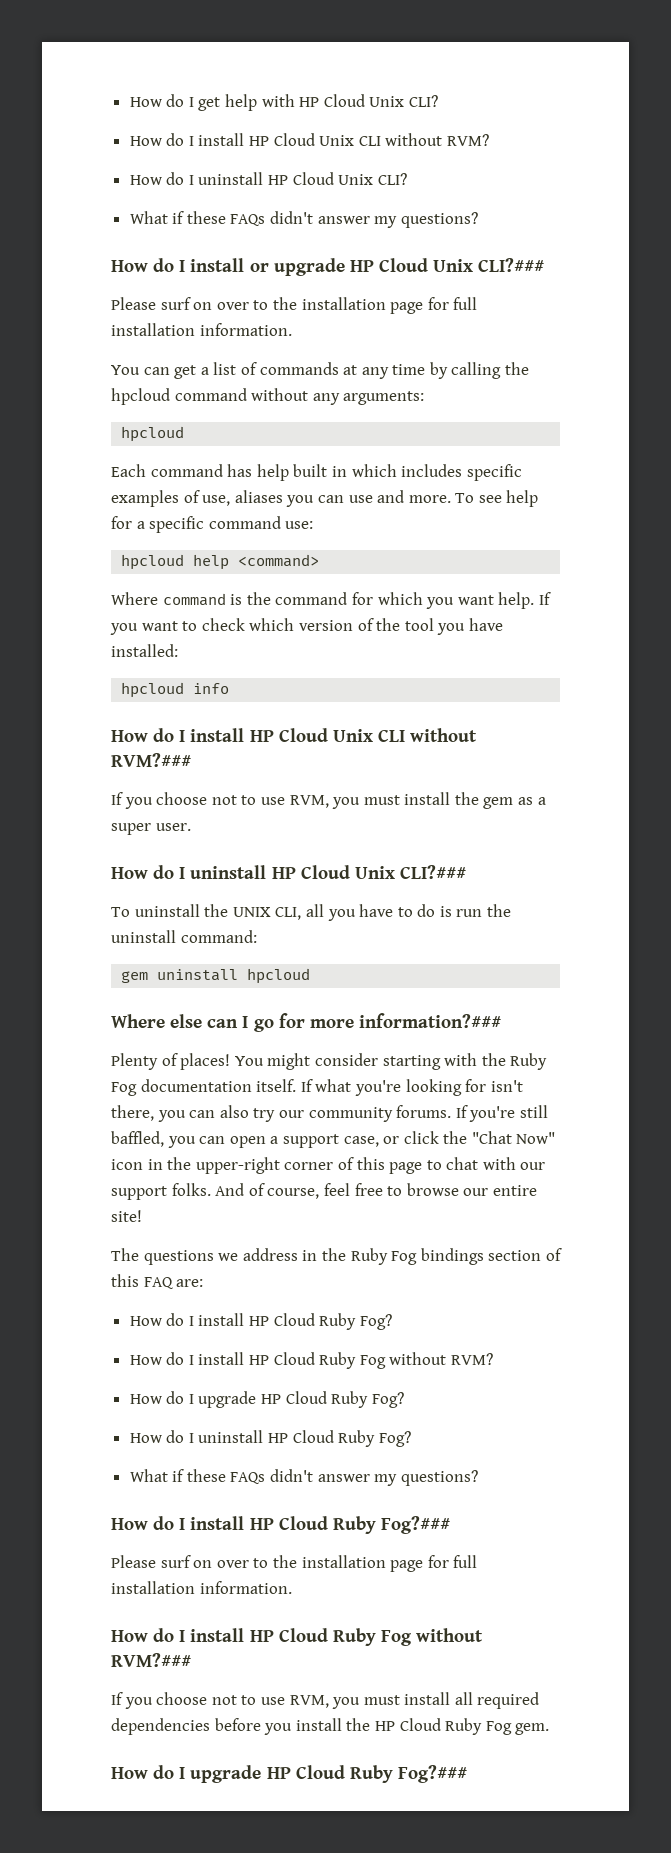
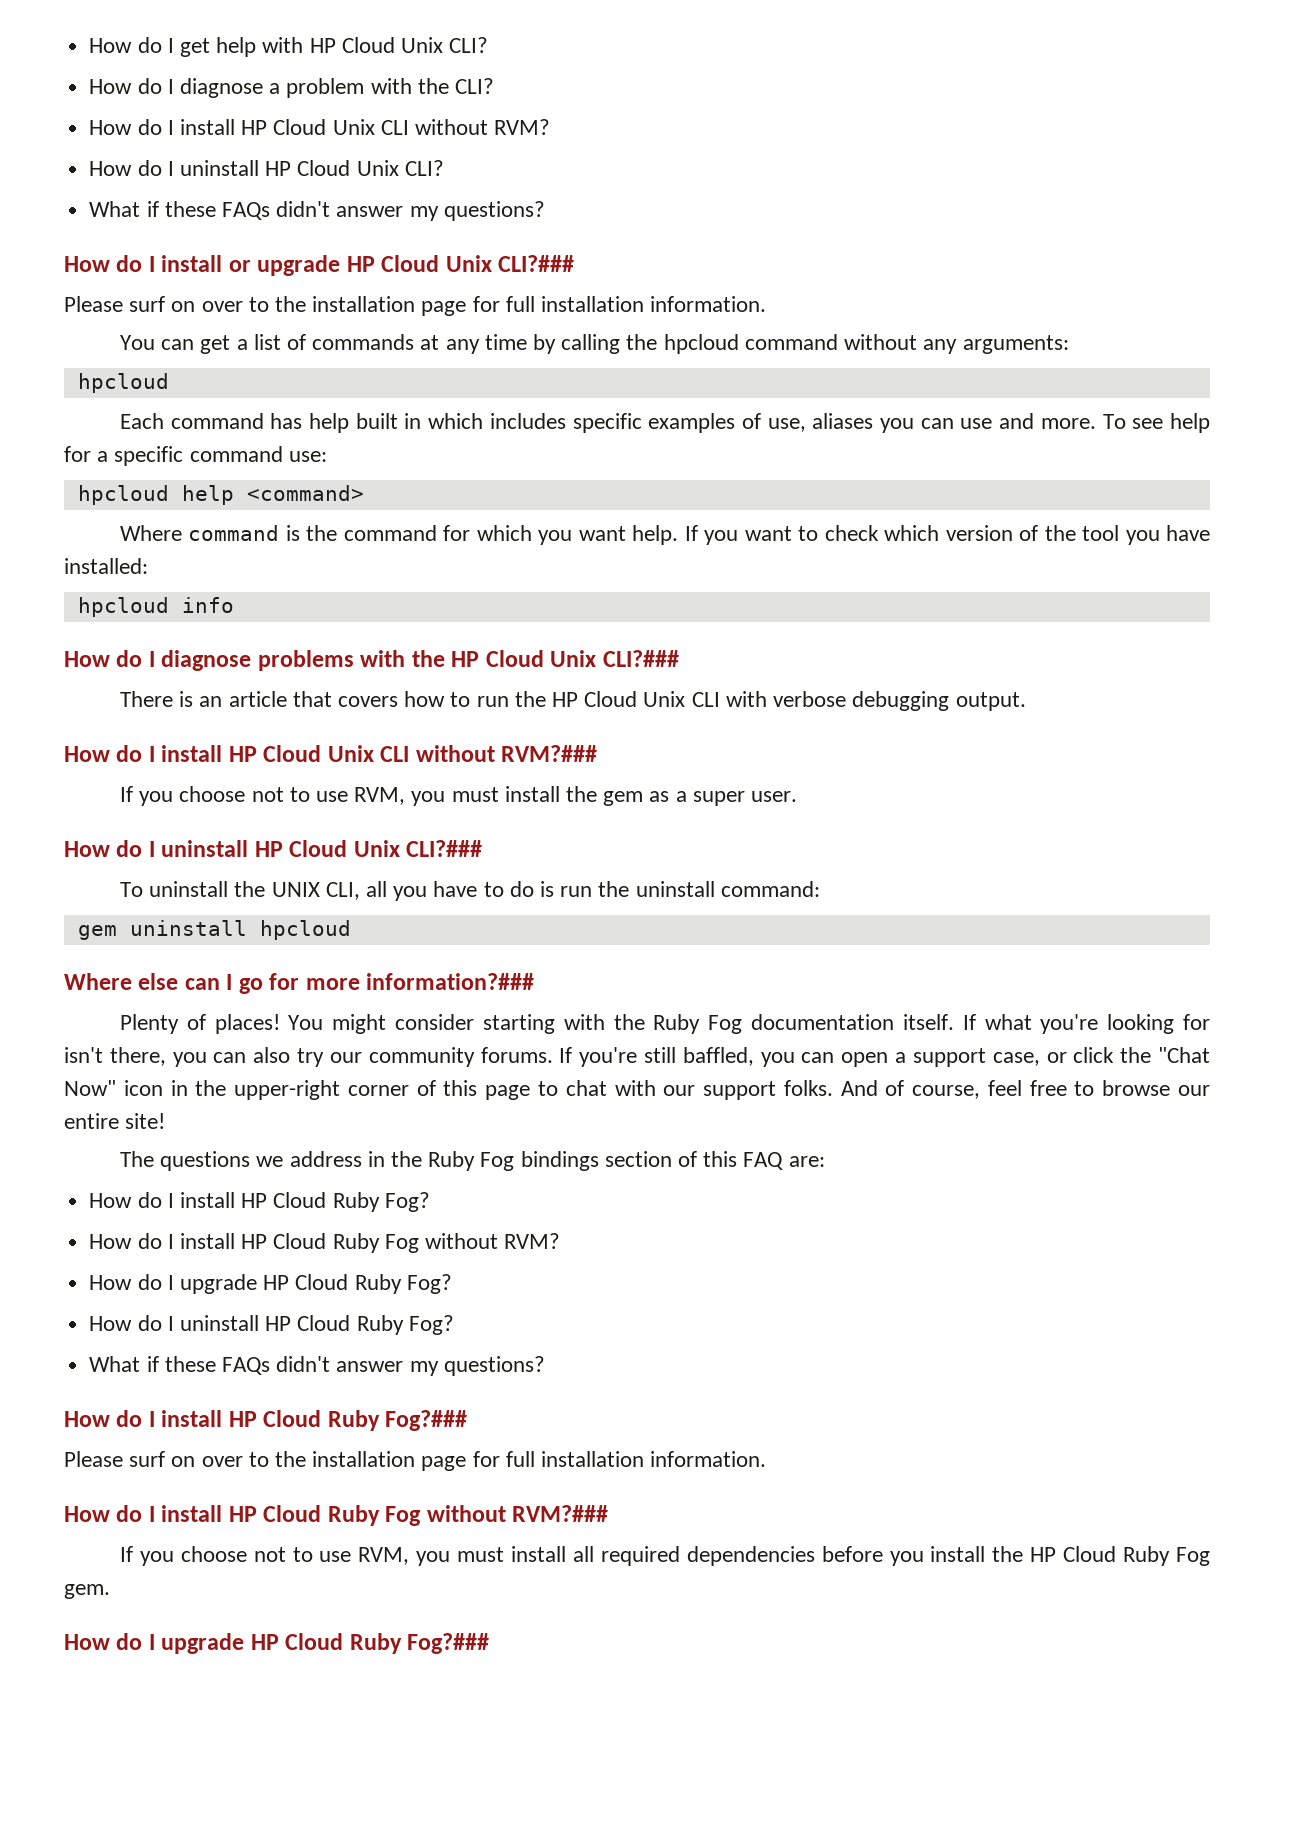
+ How do I diagnose a problem with the CLI?
+ How do I diagnose problems with the HP Cloud Unix CLI?###
+ There is an article that covers how to run the HP Cloud Unix CLI with verbose debugging output.

